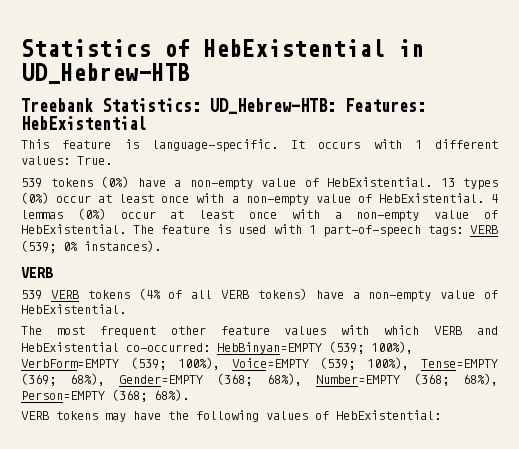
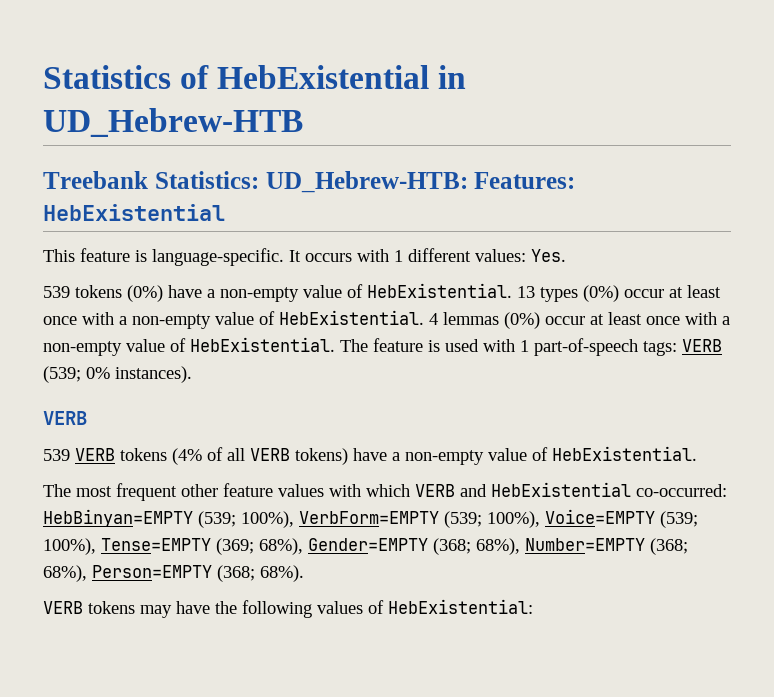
- It occurs with 1 different values: True.
+ It occurs with 1 different values: Yes.

